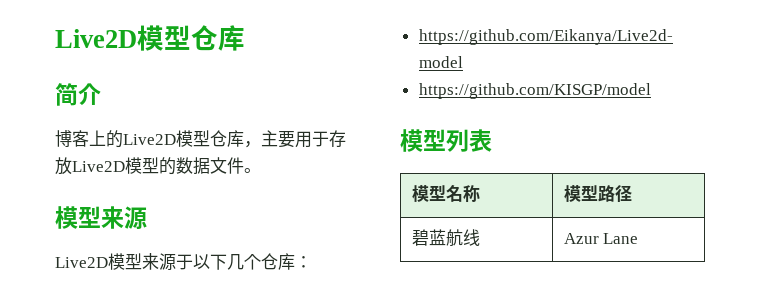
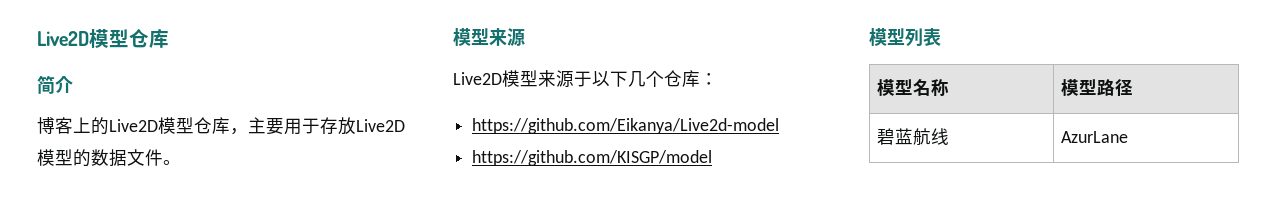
- 碧蓝航线 | Azur Lane
+ 碧蓝航线 | AzurLane

